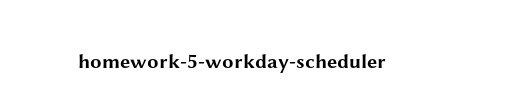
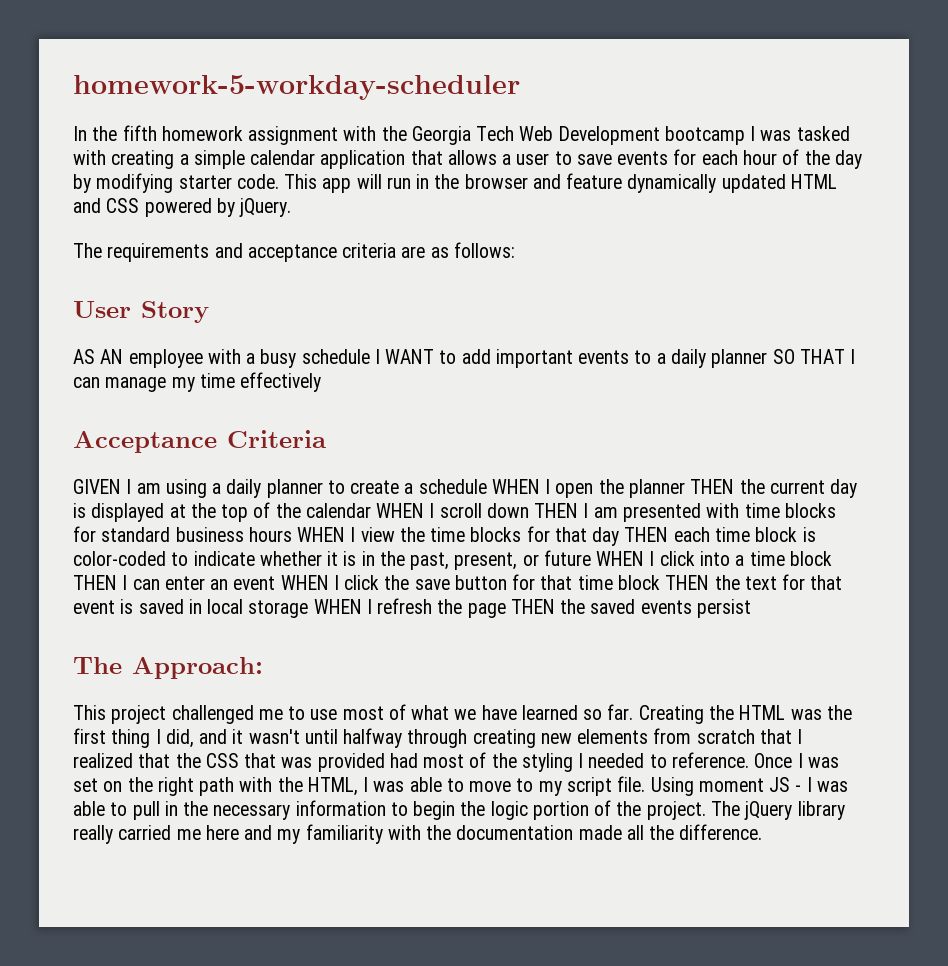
+ In the fifth homework assignment with the Georgia Tech Web Development bootcamp I was tasked with creating a simple calendar application that allows a user to save events for each hour of the day by modifying starter code. This app will run in the browser and feature dynamically updated HTML and CSS powered by jQuery.
+ The requirements and acceptance criteria are as follows:
+ User Story
+ AS AN employee with a busy schedule I WANT to add important events to a daily planner SO THAT I can manage my time effectively
+ Acceptance Criteria
+ GIVEN I am using a daily planner to create a schedule WHEN I open the planner THEN the current day is displayed at the top of the calendar WHEN I scroll down THEN I am presented with time blocks for standard business hours WHEN I view the time blocks for that day THEN each time block is color-coded to indicate whether it is in the past, present, or future WHEN I click into a time block THEN I can enter an event WHEN I click the save button for that time block THEN the text for that event is saved in local storage WHEN I refresh the page THEN the saved events persist
+ The Approach:
+ This project challenged me to use most of what we have learned so far. Creating the HTML was the first thing I did, and it wasn't until halfway through creating new elements from scratch that I realized that the CSS that was provided had most of the styling I needed to reference. Once I was set on the right path with the HTML, I was able to move to my script file. Using moment JS - I was able to pull in the necessary information to begin the logic portion of the project. The jQuery library really carried me here and my familiarity with the documentation made all the difference.

